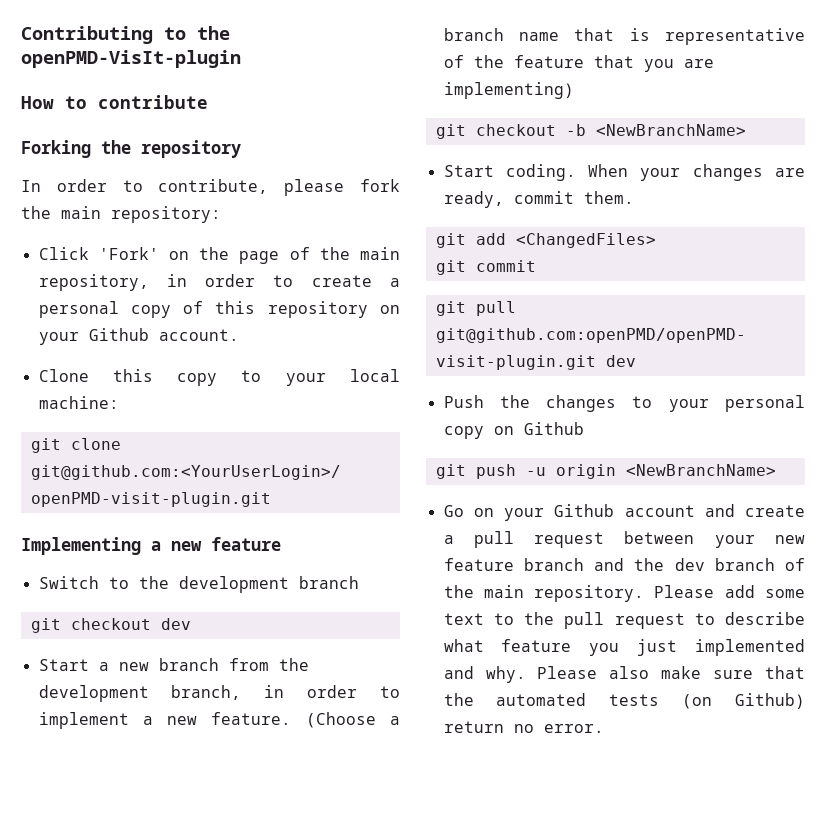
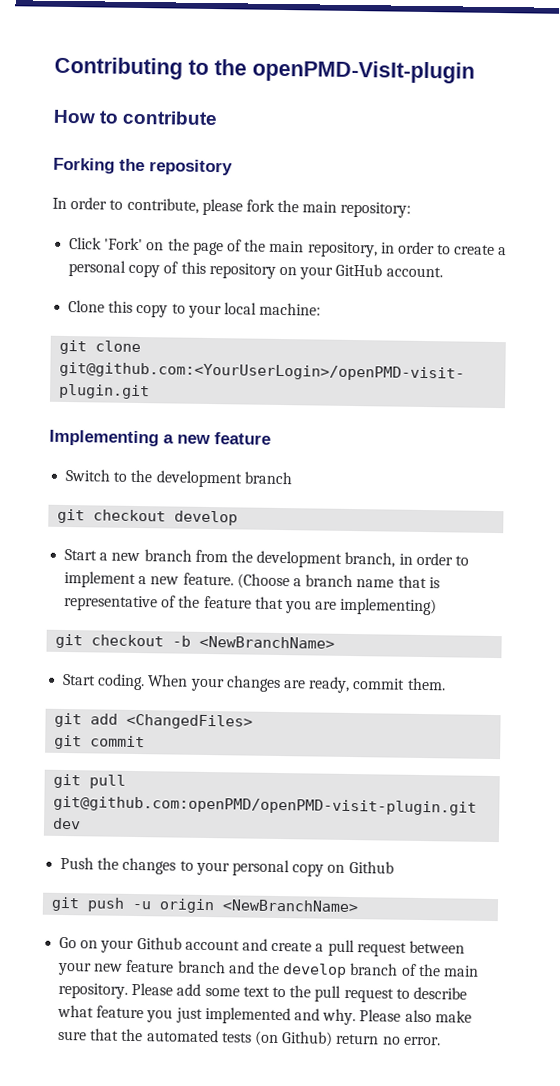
- Click 'Fork' on the page of the main repository, in order to create a personal copy of this repository on your Github account.
+ Click 'Fork' on the page of the main repository, in order to create a personal copy of this repository on your GitHub account.
- git checkout dev
+ git checkout develop
- Go on your Github account and create a pull request between your new feature branch and the dev branch of the main repository.
+ Go on your Github account and create a pull request between your new feature branch and the develop branch of the main repository.

